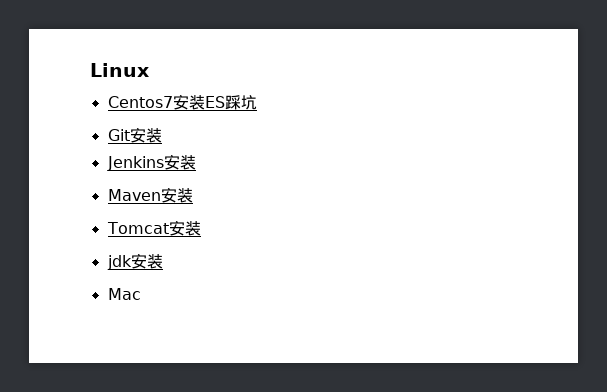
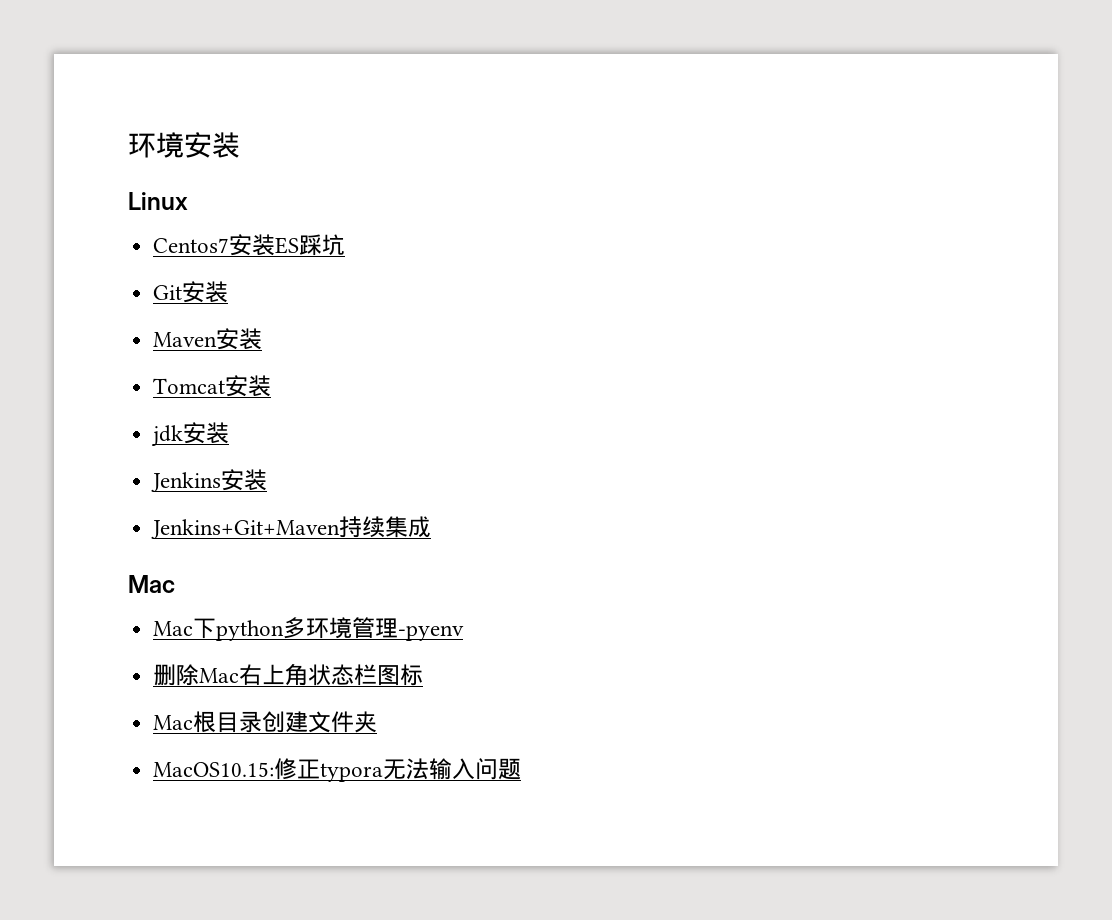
+ 环境安装
- Jenkins安装
+ Jenkins安装
+ Jenkins+Git+Maven持续集成
  Mac
+ Mac下python多环境管理-pyenv
+ 删除Mac右上角状态栏图标
+ Mac根目录创建文件夹
+ MacOS10.15:修正typora无法输入问题

